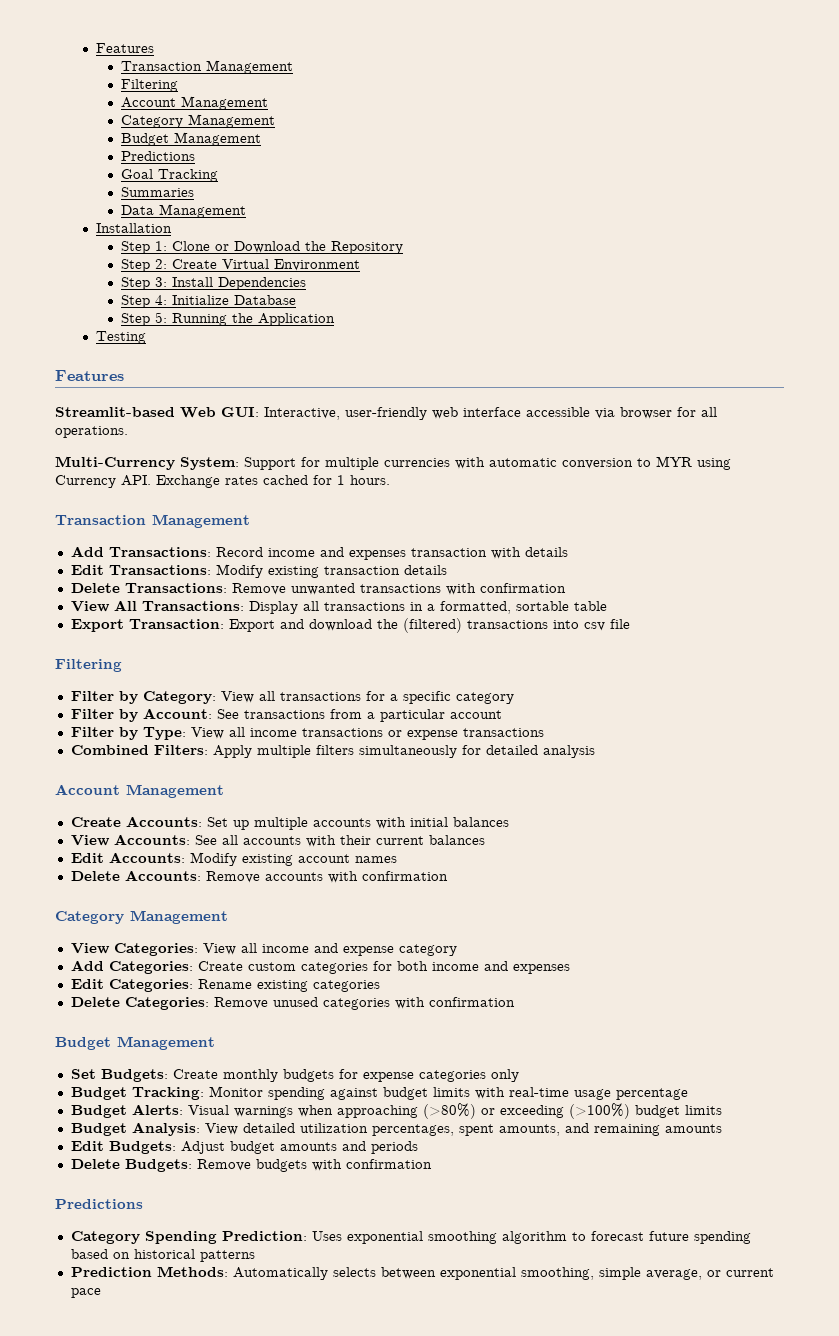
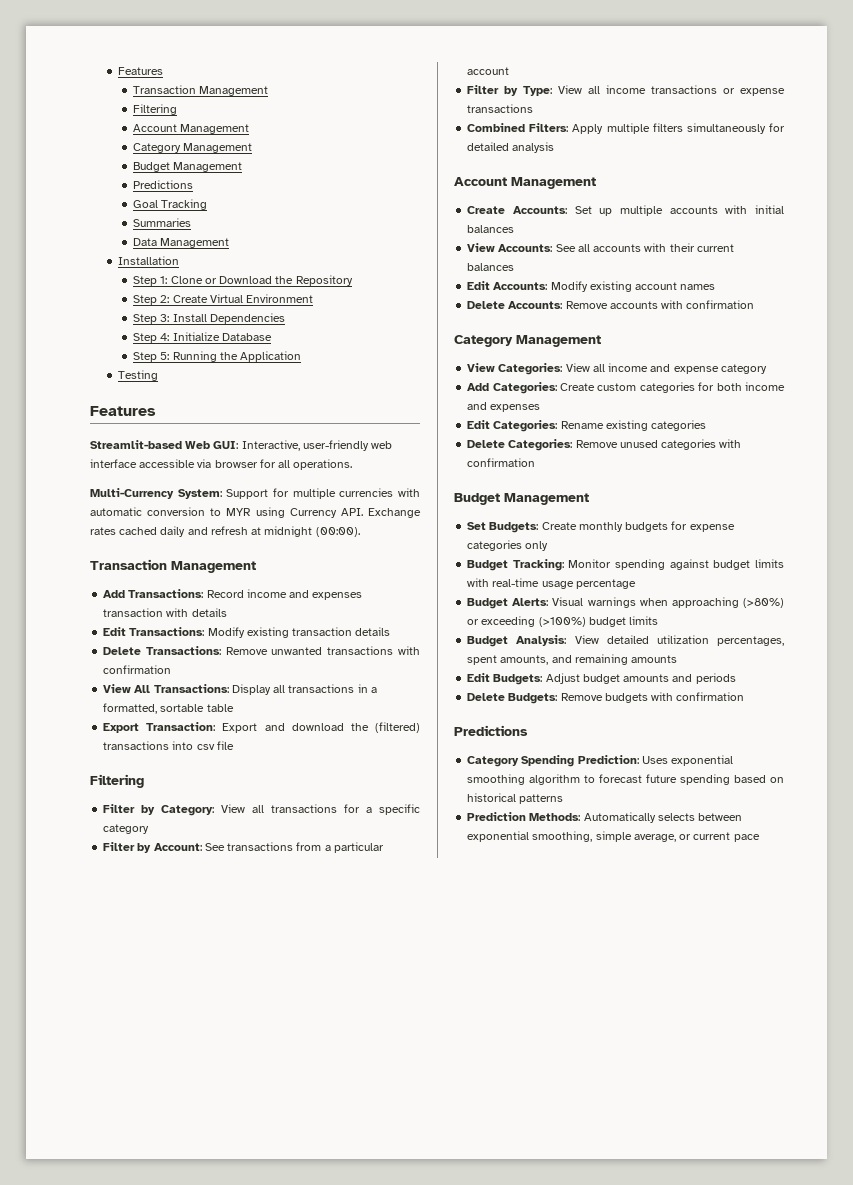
- Multi-Currency System: Support for multiple currencies with automatic conversion to MYR using Currency API. Exchange rates cached for 1 hours.
+ Multi-Currency System: Support for multiple currencies with automatic conversion to MYR using Currency API. Exchange rates cached daily and refresh at midnight (00:00).

